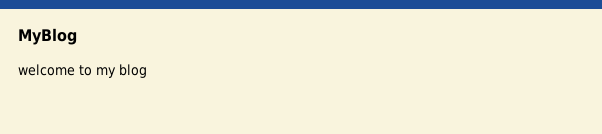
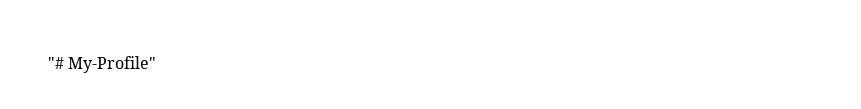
- MyBlog
- welcome to my blog
+ "# My-Profile"

